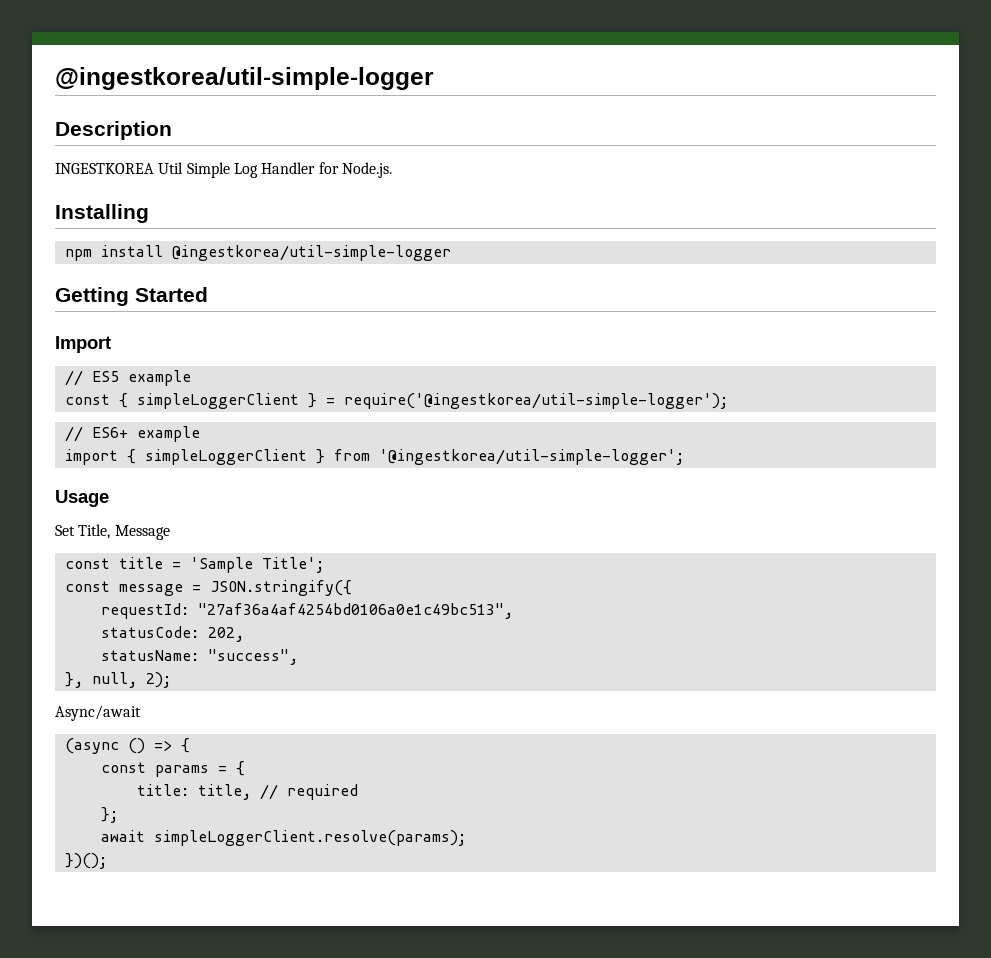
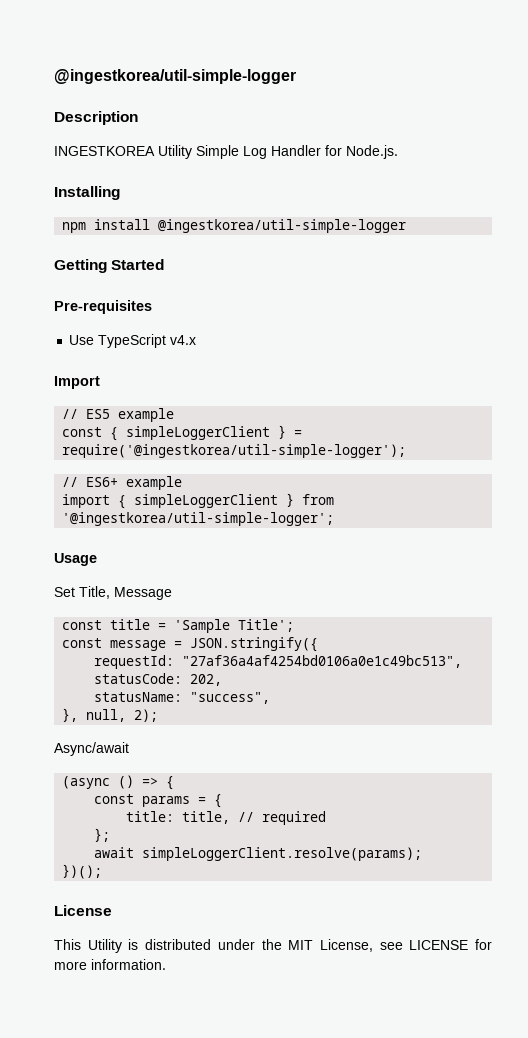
- INGESTKOREA Util Simple Log Handler for Node.js.
+ INGESTKOREA Utility Simple Log Handler for Node.js.
+ Pre-requisites
+ Use TypeScript v4.x
+ License
+ This Utility is distributed under the MIT License, see LICENSE for more information.

